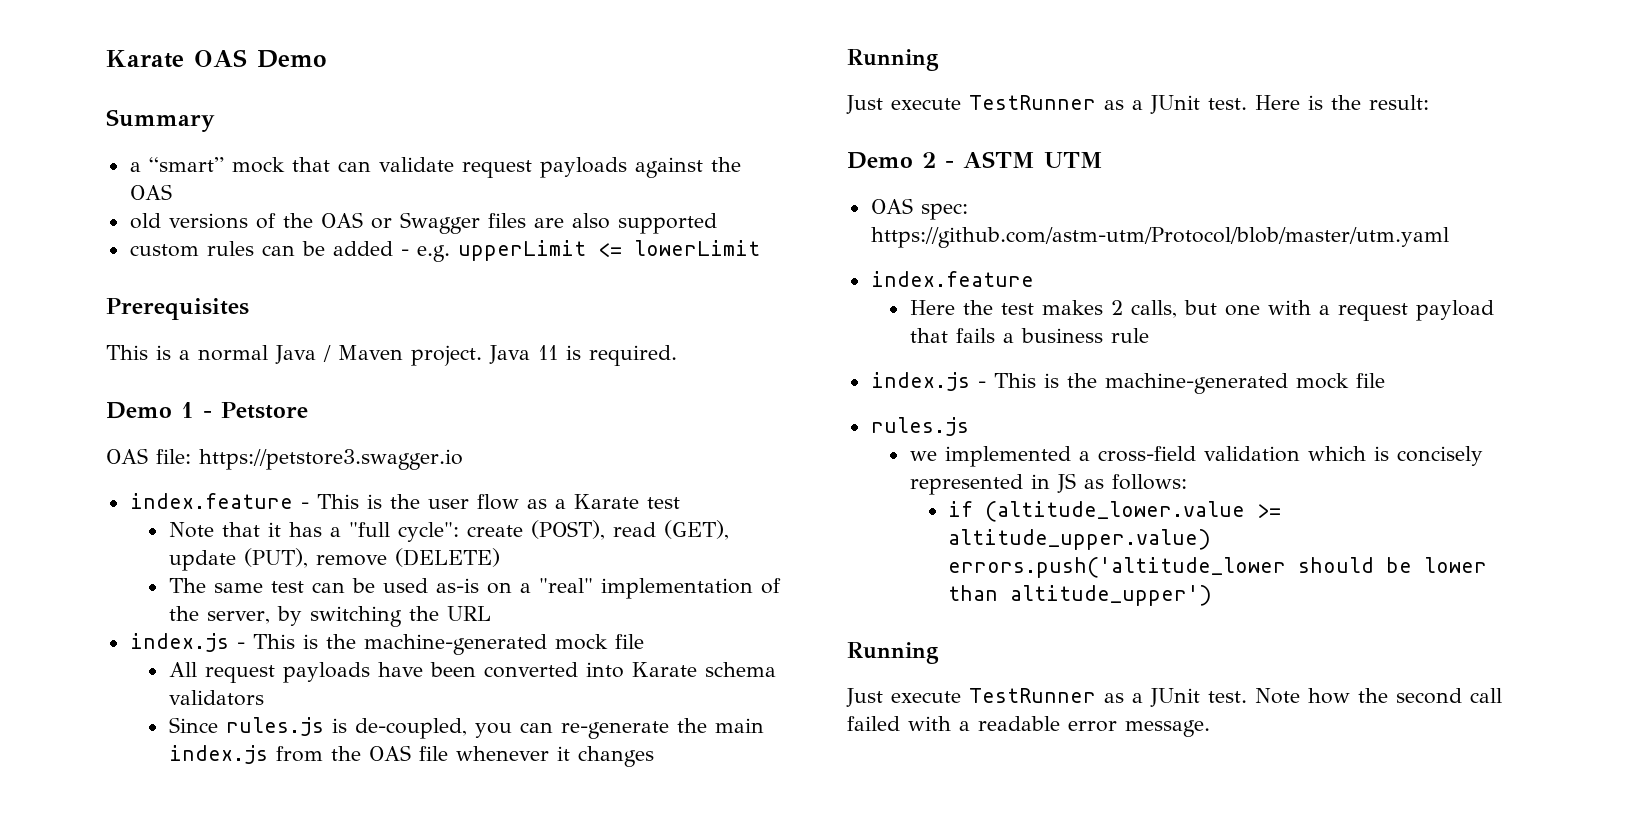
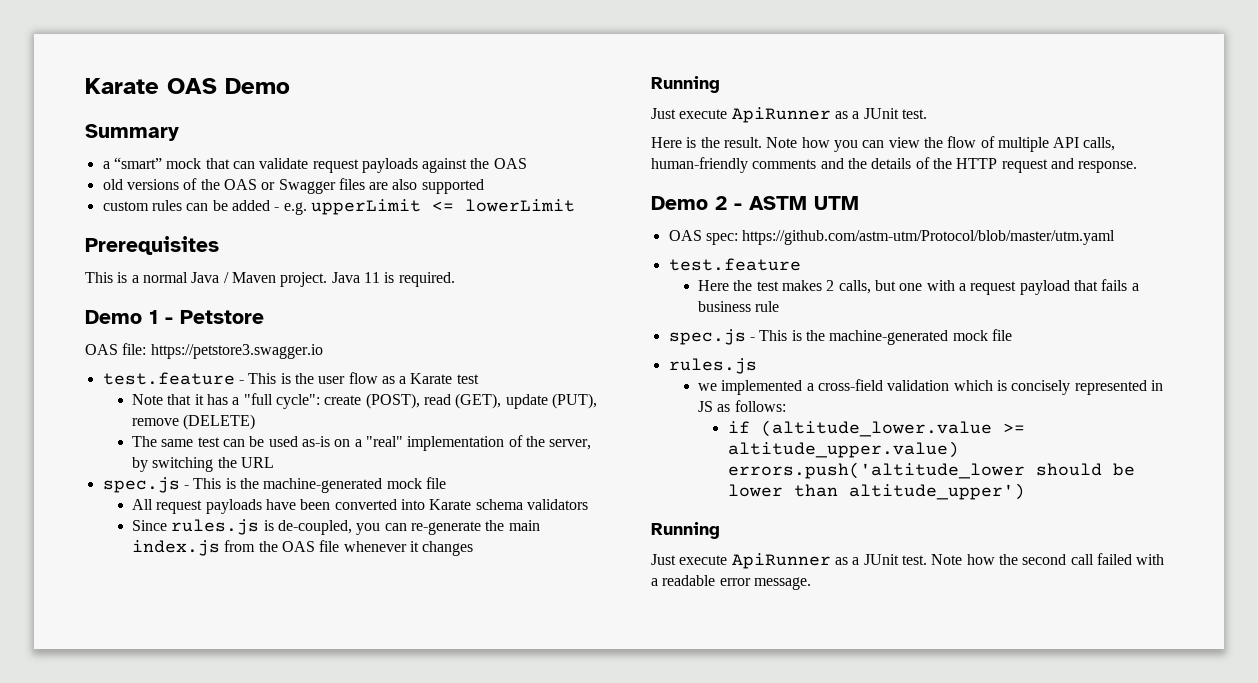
- index.feature - This is the user flow as a Karate test
+ test.feature - This is the user flow as a Karate test
  The same test can be used as-is on a "real" implementation of the server, by switching the URL
- index.js - This is the machine-generated mock file
+ spec.js - This is the machine-generated mock file
  Since rules.js is de-coupled, you can re-generate the main index.js from the OAS file whenever it changes
  Running
- Just execute TestRunner as a JUnit test. Here is the result:
+ Just execute ApiRunner as a JUnit test.
+ Here is the result. Note how you can view the flow of multiple API calls, human-friendly comments and the details of the HTTP request and response.
  OAS spec: https://github.com/astm-utm/Protocol/blob/master/utm.yaml
- index.feature
+ test.feature
  Here the test makes 2 calls, but one with a request payload that fails a business rule
- index.js - This is the machine-generated mock file
+ spec.js - This is the machine-generated mock file
  if (altitude_lower.value >= altitude_upper.value) errors.push('altitude_lower should be lower than altitude_upper')
  Running
- Just execute TestRunner as a JUnit test.
+ Just execute ApiRunner as a JUnit test.

